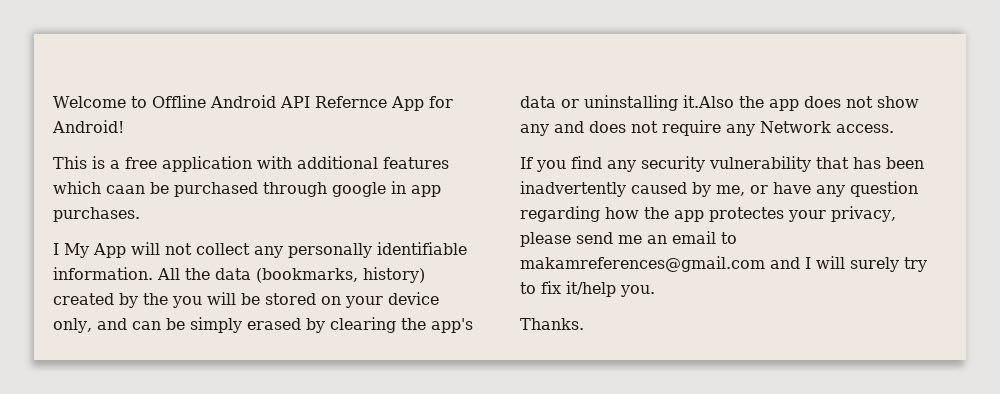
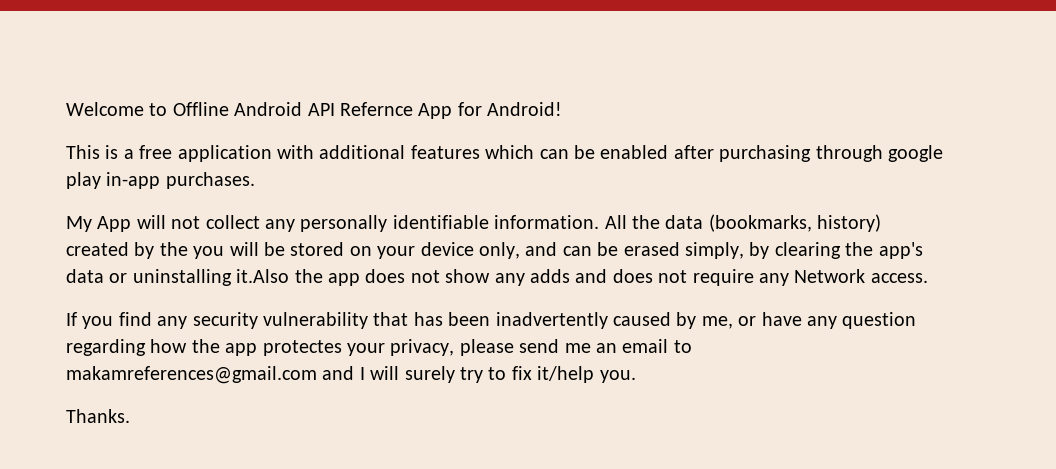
- This is a free application with additional features which caan be purchased through google in app purchases.
+ This is a free application with additional features which can be enabled after purchasing through google play in-app purchases.
- I My App will not collect any personally identifiable information.
+ My App will not collect any personally identifiable information.
- All the data (bookmarks, history) created by the you will be stored on your device only, and can be simply erased by clearing the app's data or uninstalling it.Also the app does not show any and does not require any Network access.
+ All the data (bookmarks, history) created by the you will be stored on your device only, and can be erased simply, by clearing the app's data or uninstalling it.Also the app does not show any adds and does not require any Network access.

